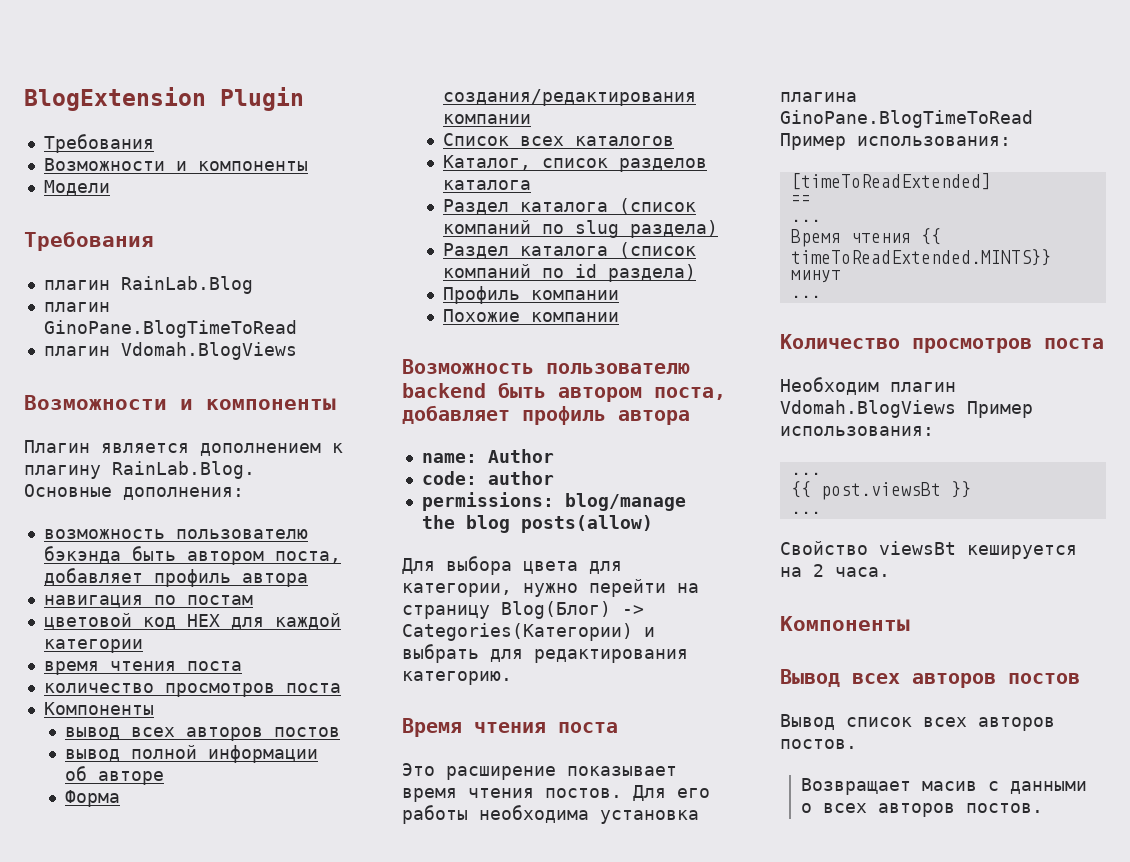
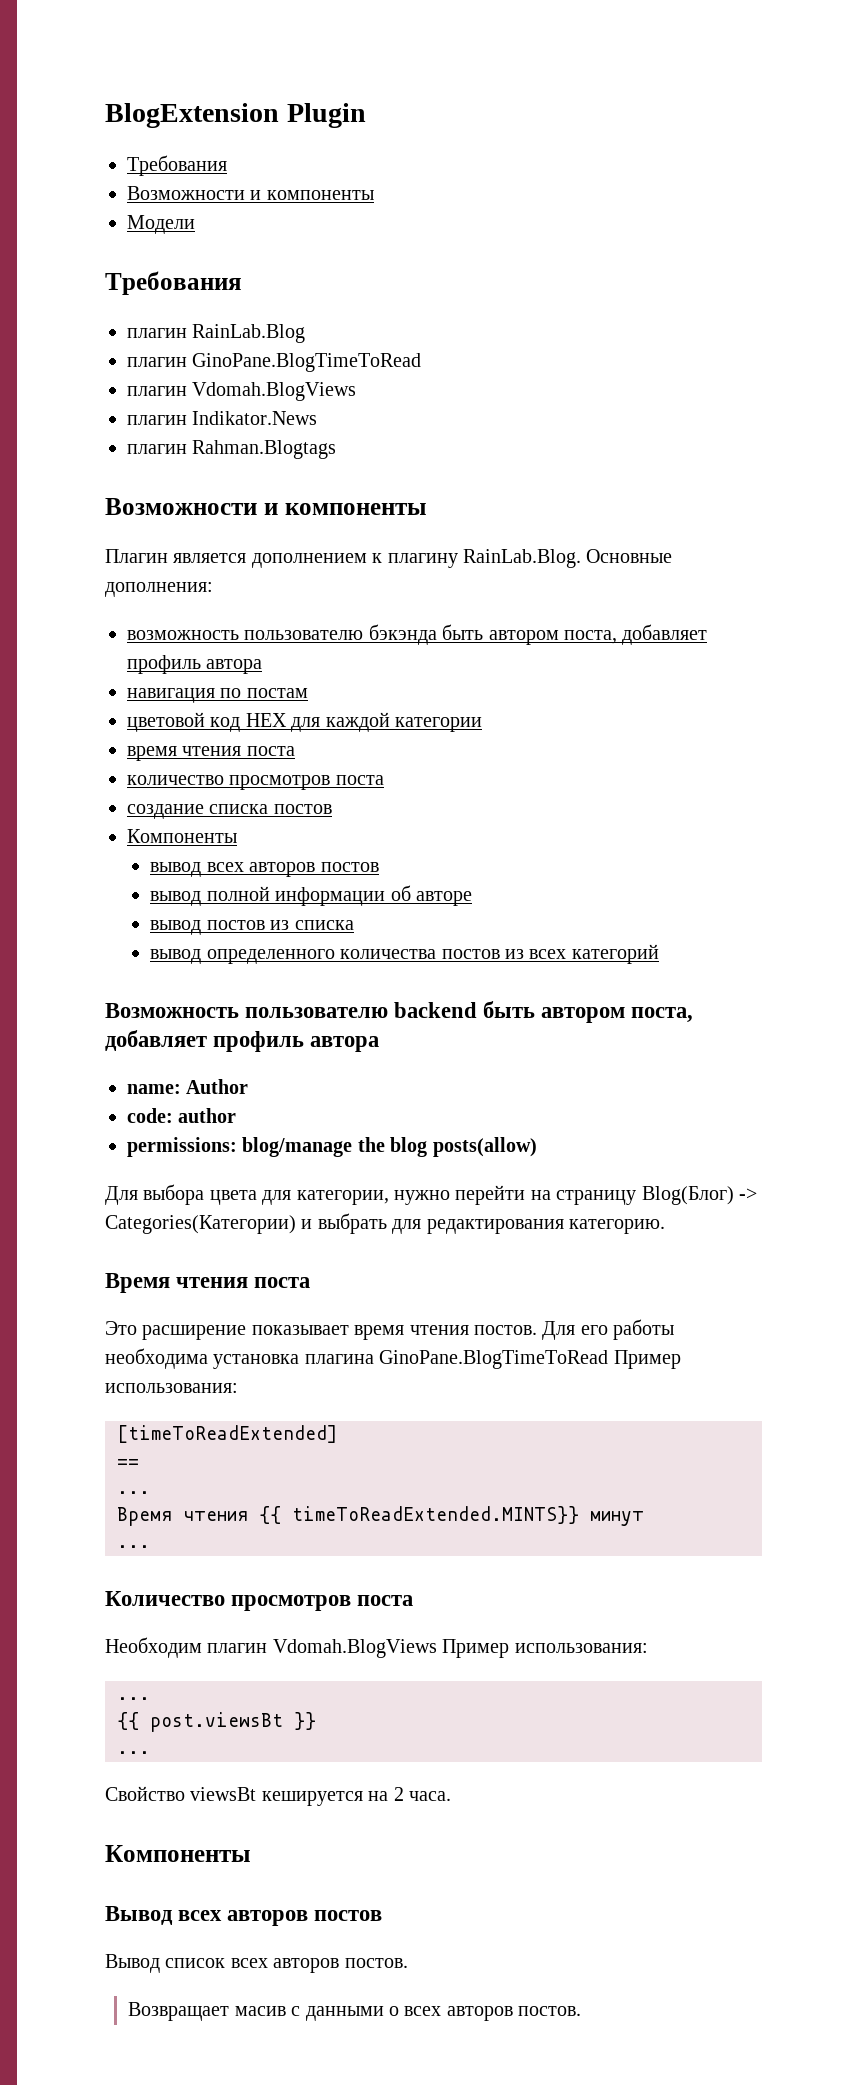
+ плагин Indikator.News
+ плагин Rahman.Blogtags
+ создание списка постов
- Форма создания/редактирования компании
- Список всех каталогов
- Каталог, список разделов каталога
- Раздел каталога (список компаний по slug раздела)
- Раздел каталога (список компаний по id раздела)
- Профиль компании
- Похожие компании
+ вывод постов из списка
+ вывод определенного количества постов из всех категорий

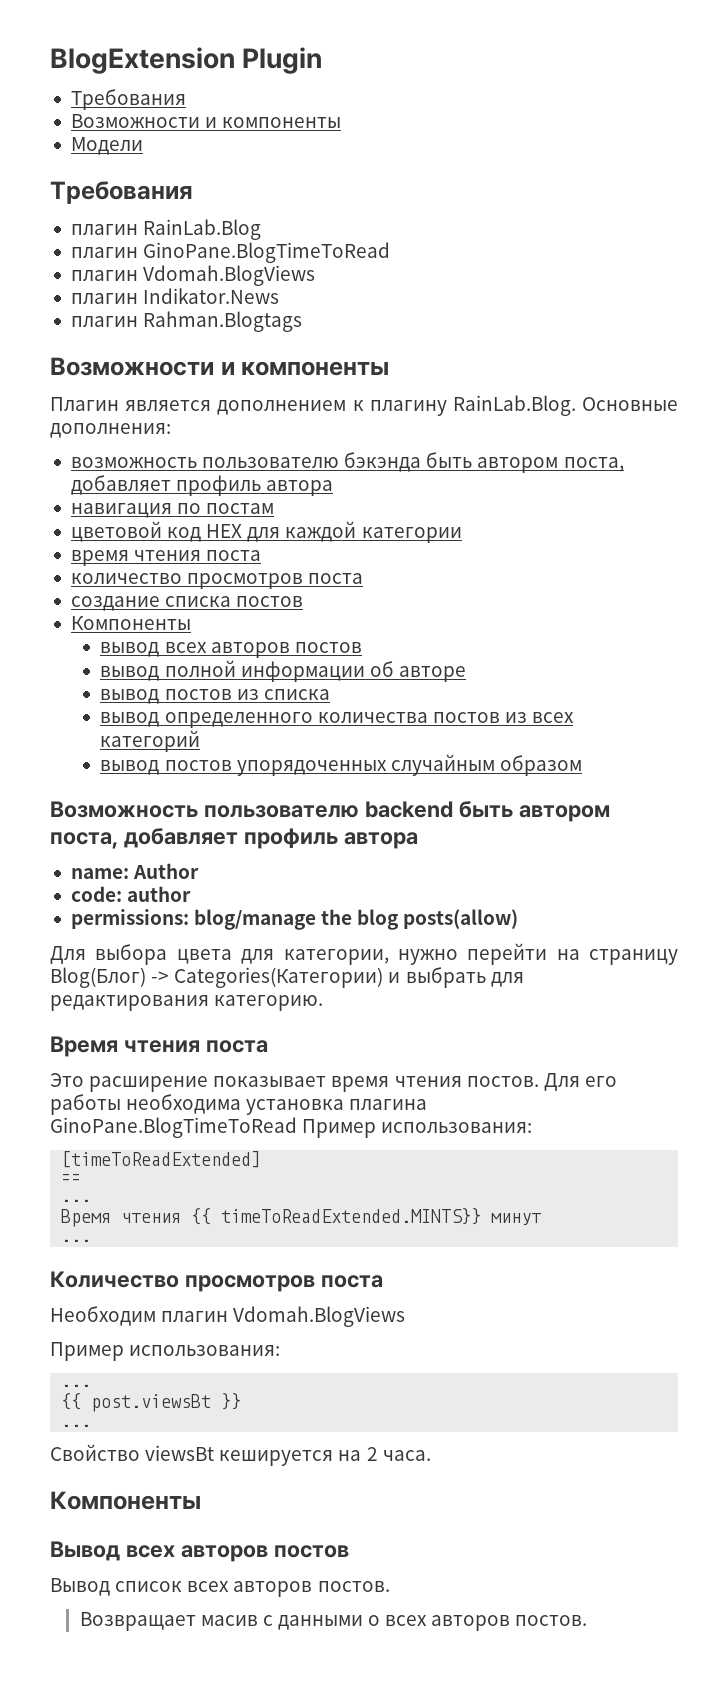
+ вывод постов упорядоченных случайным образом
- Необходим плагин Vdomah.BlogViews Пример использования:
+ Необходим плагин Vdomah.BlogViews
+ Пример использования:

